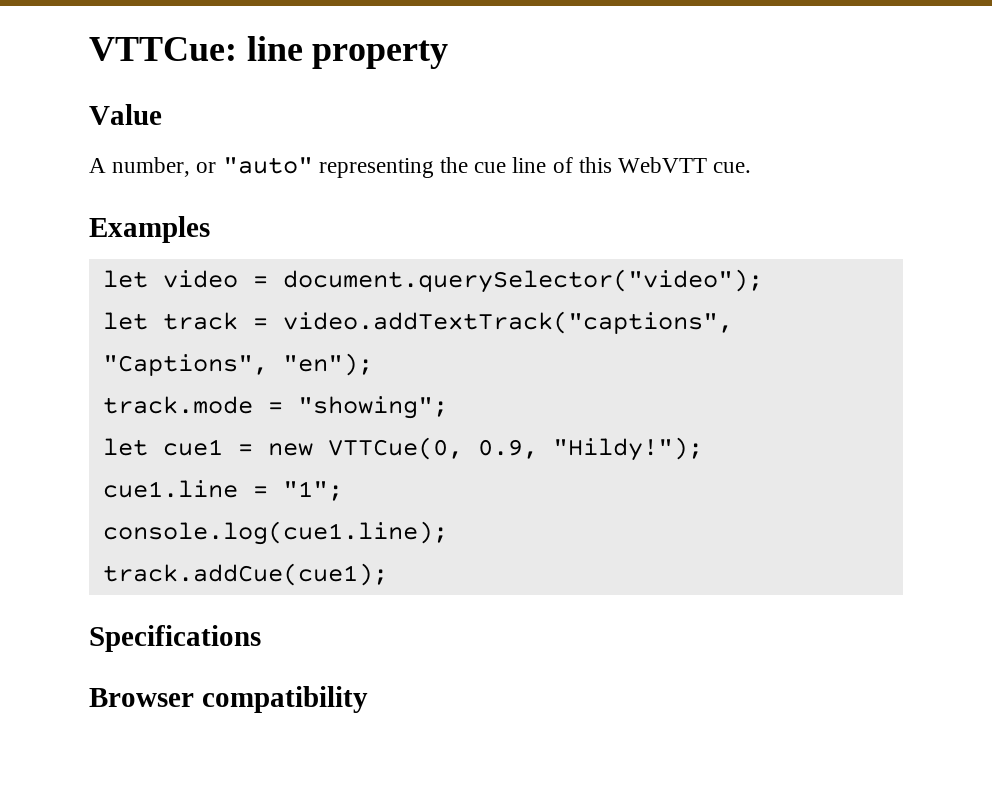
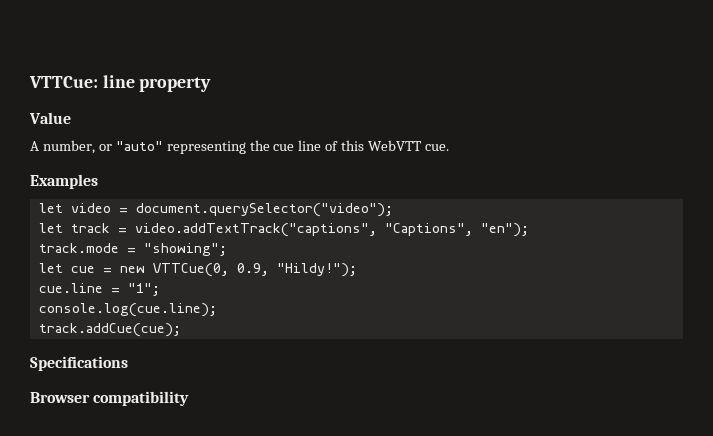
- let cue1 = new VTTCue(0, 0.9, "Hildy!");
+ let cue = new VTTCue(0, 0.9, "Hildy!");
- cue1.line = "1";
+ cue.line = "1";
- console.log(cue1.line);
- track.addCue(cue1);
+ console.log(cue.line);
+ track.addCue(cue);

